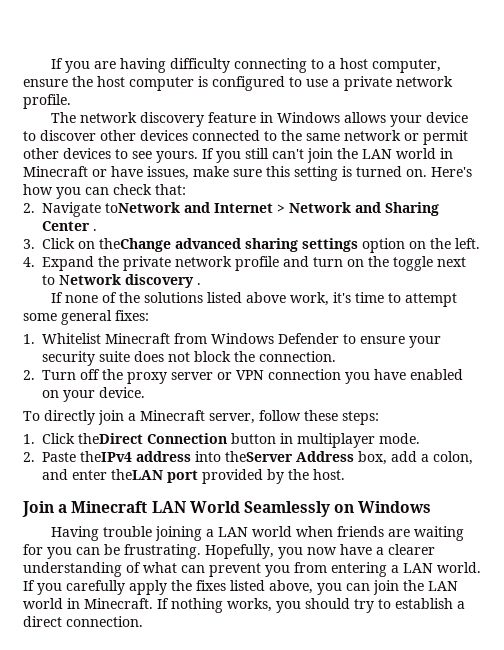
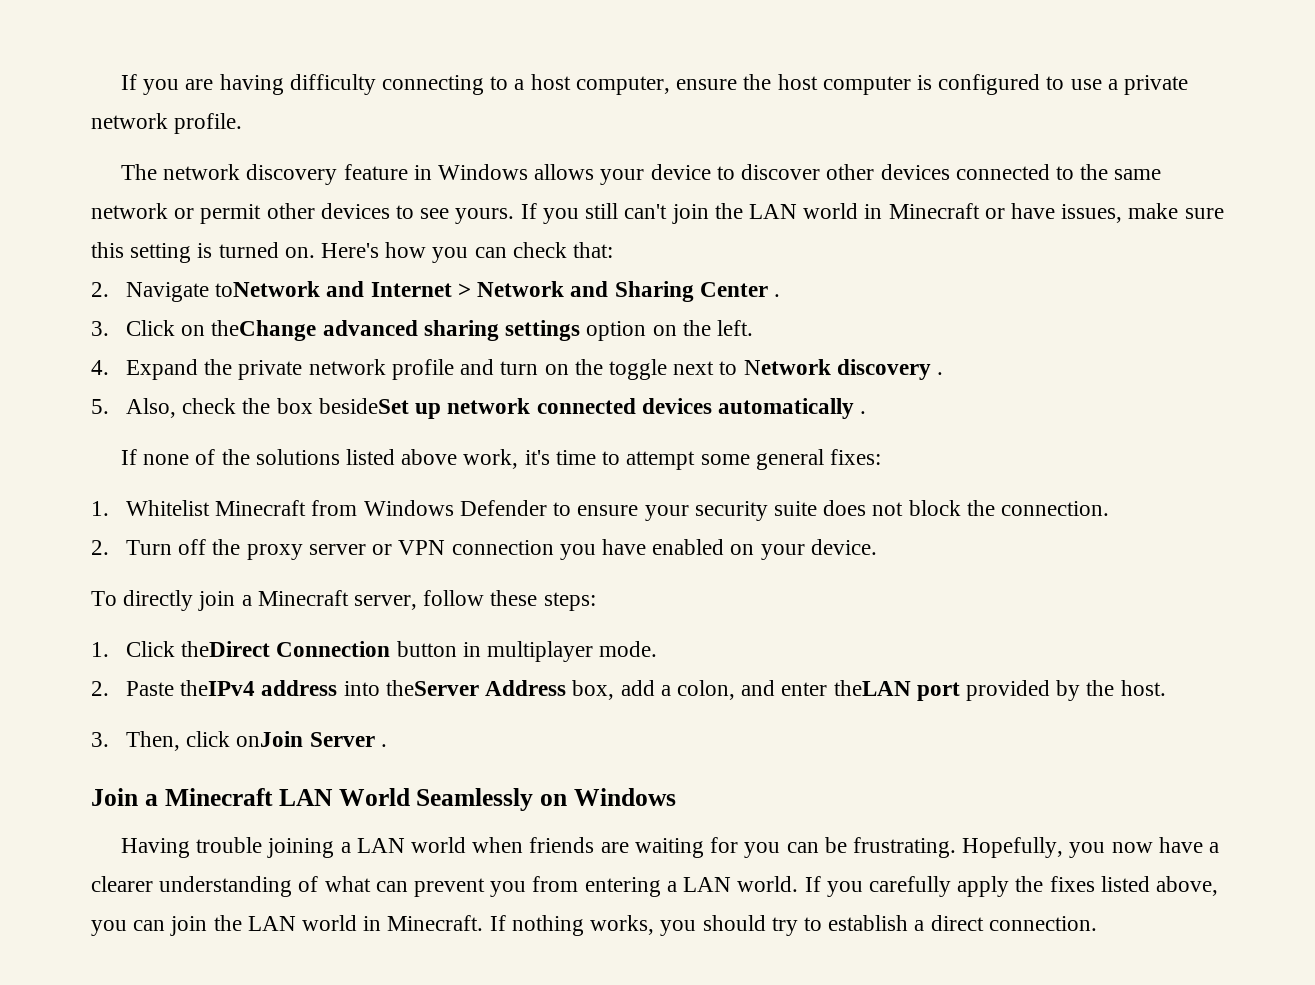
+ 5. Also, check the box besideSet up network connected devices automatically .
+ 3. Then, click onJoin Server .

